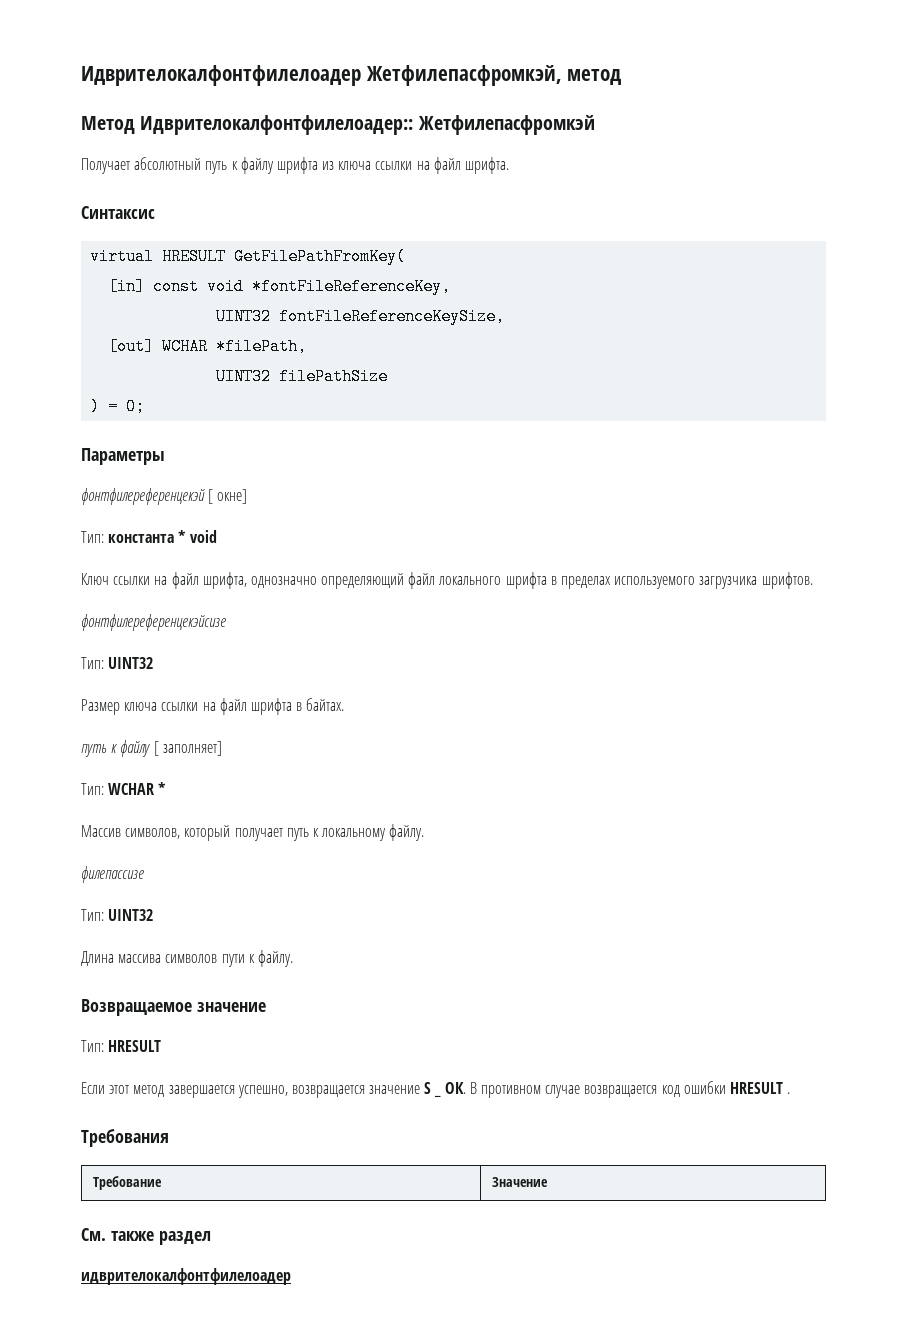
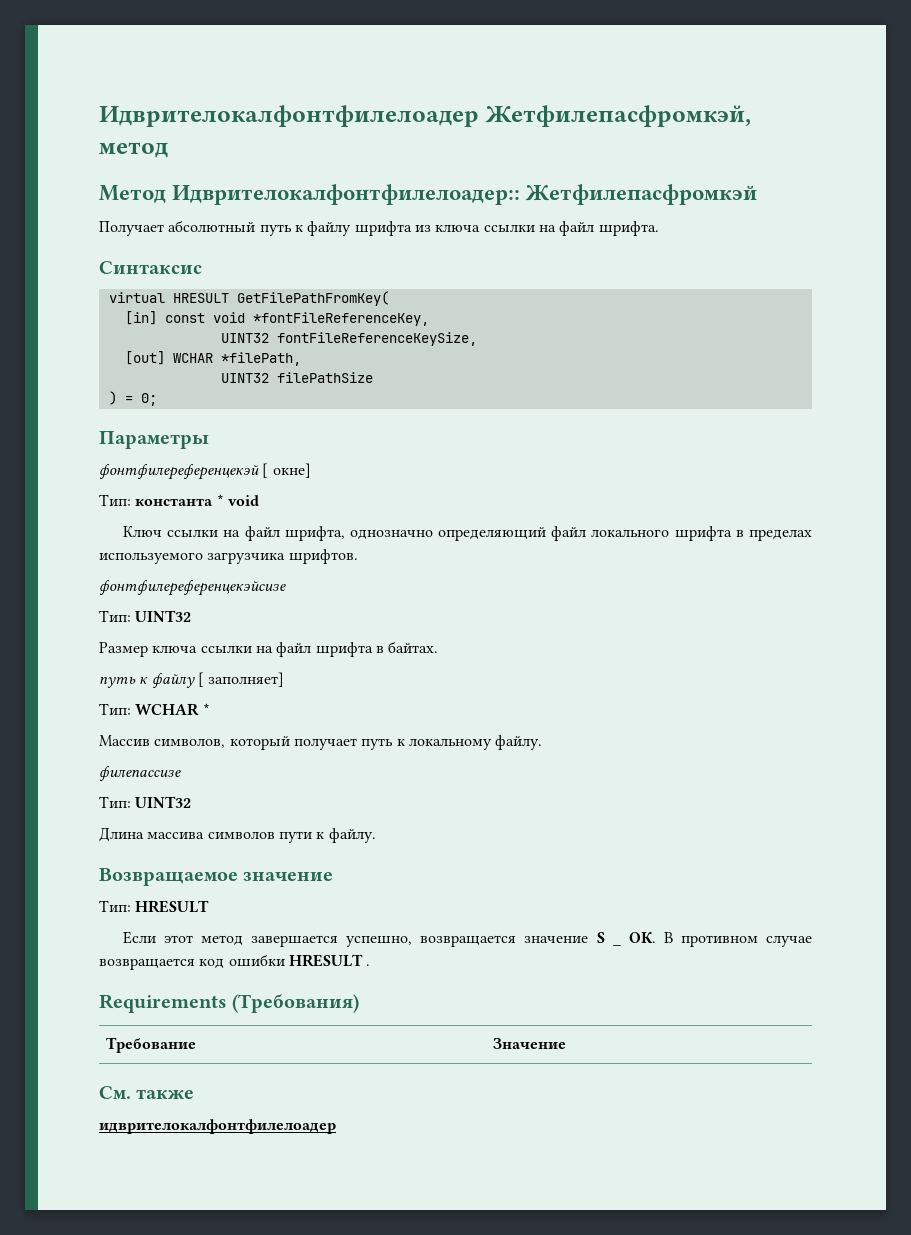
- Требования
+ Requirements (Требования)
- См. также раздел
+ См. также

